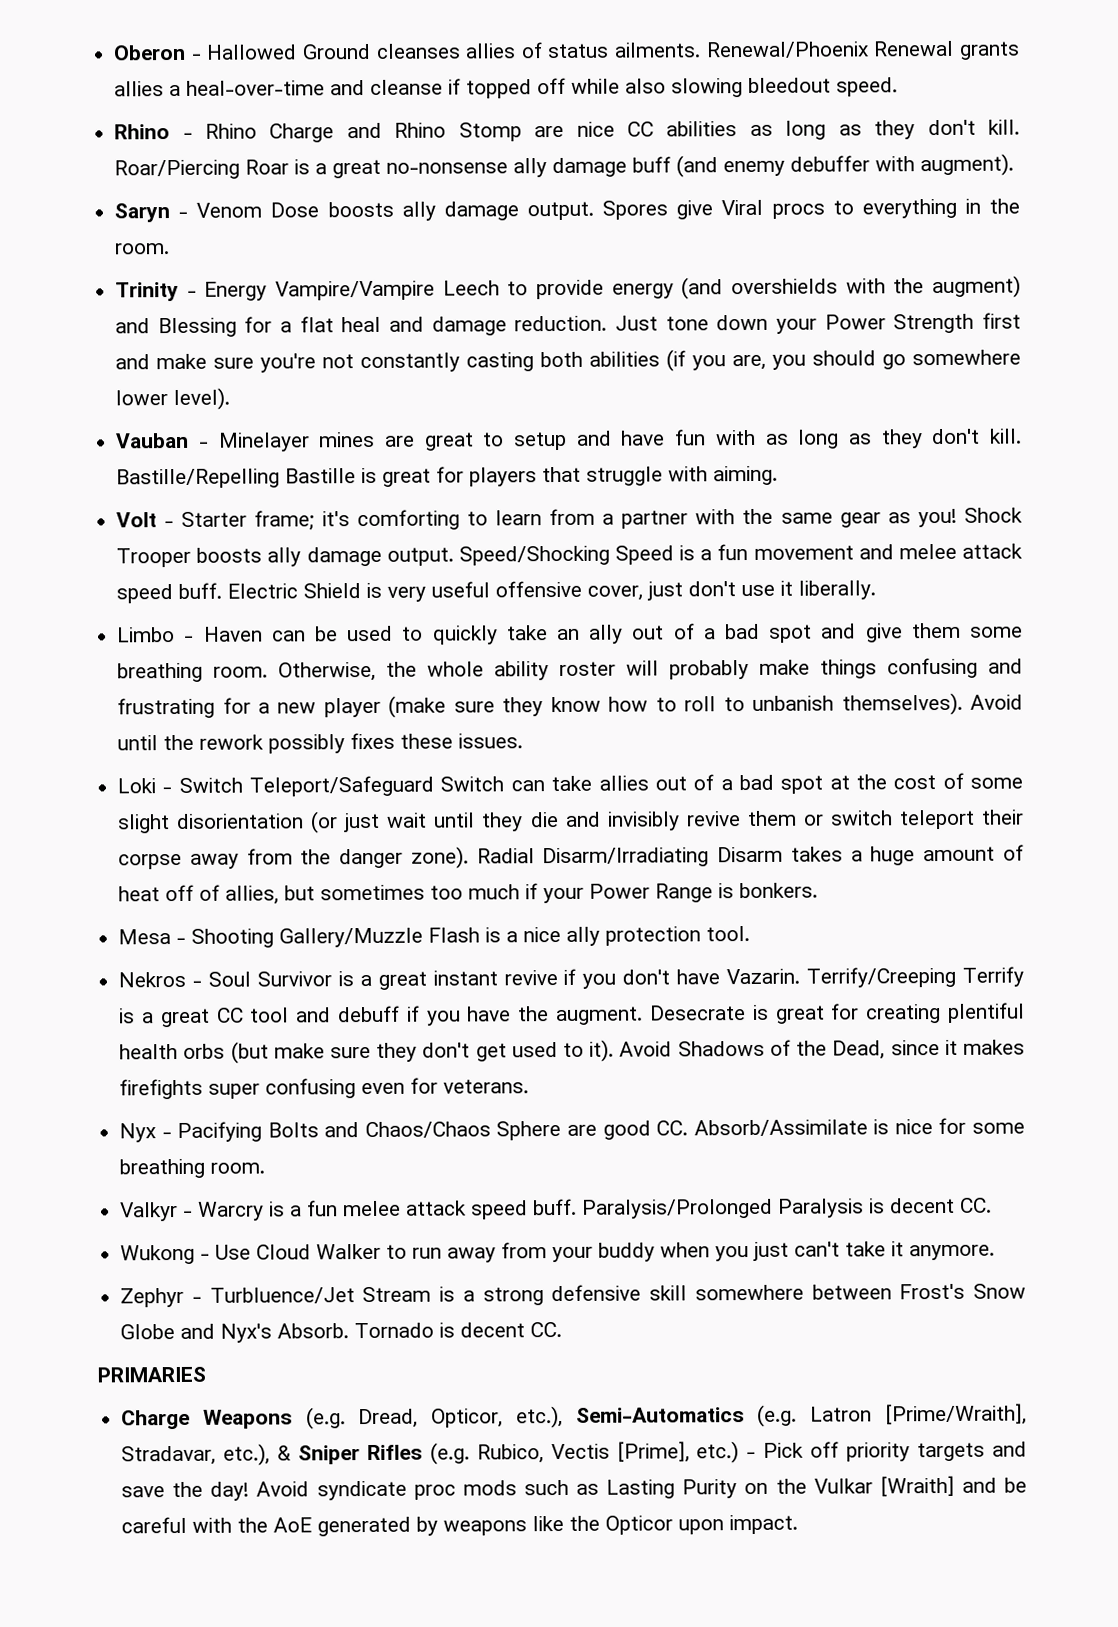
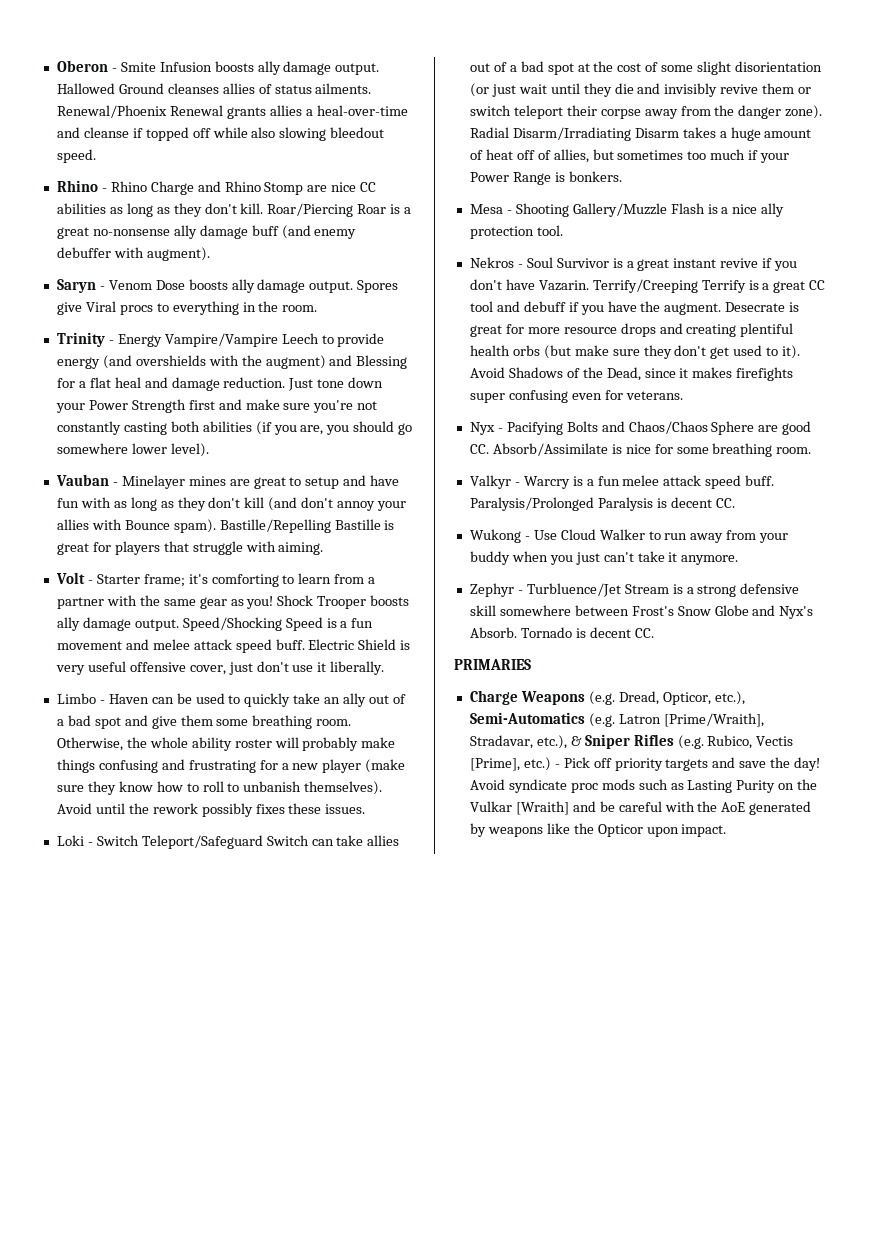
- Oberon - Hallowed Ground cleanses allies of status ailments.
+ Oberon - Smite Infusion boosts ally damage output. Hallowed Ground cleanses allies of status ailments.
- Vauban - Minelayer mines are great to setup and have fun with as long as they don't kill.
+ Vauban - Minelayer mines are great to setup and have fun with as long as they don't kill (and don't annoy your allies with Bounce spam).
- Desecrate is great for creating plentiful health orbs (but make sure they don't get used to it).
+ Desecrate is great for more resource drops and creating plentiful health orbs (but make sure they don't get used to it).

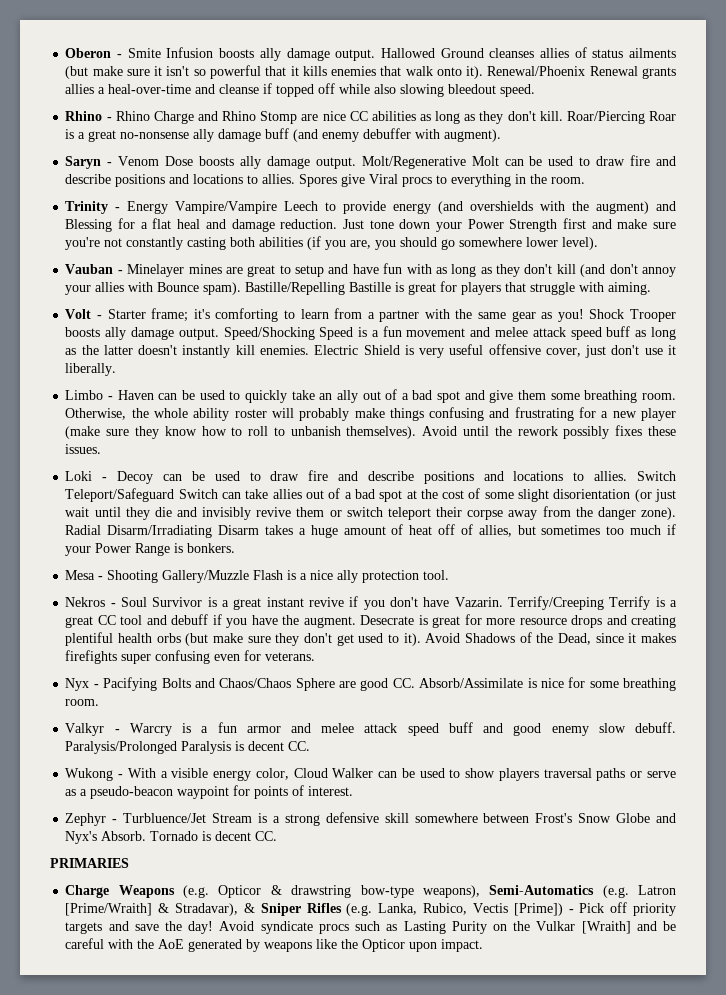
- Hallowed Ground cleanses allies of status ailments.
+ Hallowed Ground cleanses allies of status ailments (but make sure it isn't so powerful that it kills enemies that walk onto it).
+ Molt/Regenerative Molt can be used to draw fire and describe positions and locations to allies.
- Speed/Shocking Speed is a fun movement and melee attack speed buff.
+ Speed/Shocking Speed is a fun movement and melee attack speed buff as long as the latter doesn't instantly kill enemies.
- Loki - Switch Teleport/Safeguard Switch can take allies out of a bad spot at the cost of some slight disorientation (or just wait until they die and invisibly revive them or switch teleport their corpse away from the danger zone).
+ Loki - Decoy can be used to draw fire and describe positions and locations to allies. Switch Teleport/Safeguard Switch can take allies out of a bad spot at the cost of some slight disorientation (or just wait until they die and invisibly revive them or switch teleport their corpse away from the danger zone).
- Valkyr - Warcry is a fun melee attack speed buff.
+ Valkyr - Warcry is a fun armor and melee attack speed buff and good enemy slow debuff.
- Wukong - Use Cloud Walker to run away from your buddy when you just can't take it anymore.
+ Wukong - With a visible energy color, Cloud Walker can be used to show players traversal paths or serve as a pseudo-beacon waypoint for points of interest.
- Charge Weapons (e.g. Dread, Opticor, etc.), Semi-Automatics (e.g. Latron [Prime/Wraith], Stradavar, etc.), & Sniper Rifles (e.g. Rubico, Vectis [Prime], etc.) - Pick off priority targets and save the day!
+ Charge Weapons (e.g. Opticor & drawstring bow-type weapons), Semi-Automatics (e.g. Latron [Prime/Wraith] & Stradavar), & Sniper Rifles (e.g. Lanka, Rubico, Vectis [Prime]) - Pick off priority targets and save the day!
- Avoid syndicate proc mods such as Lasting Purity on the Vulkar [Wraith] and be careful with the AoE generated by weapons like the Opticor upon impact.
+ Avoid syndicate procs such as Lasting Purity on the Vulkar [Wraith] and be careful with the AoE generated by weapons like the Opticor upon impact.

